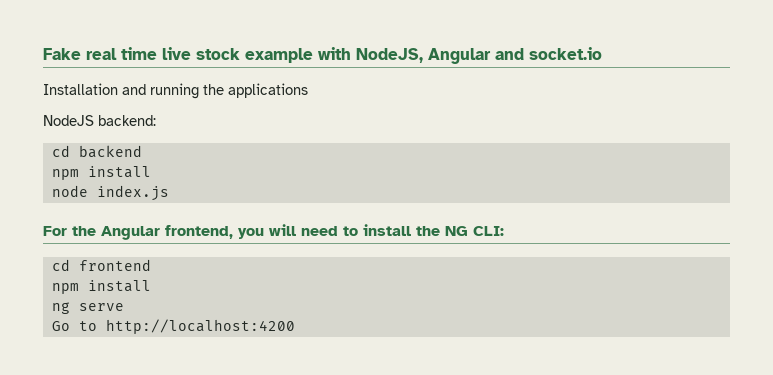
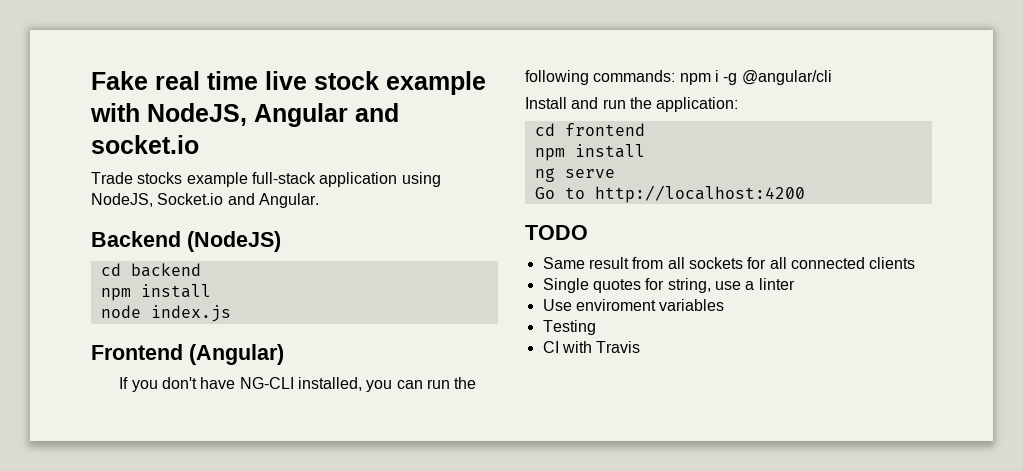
- Installation and running the applications
- NodeJS backend:
+ Trade stocks example full-stack application using NodeJS, Socket.io and Angular.
+ Backend (NodeJS)
- For the Angular frontend, you will need to install the NG CLI:
+ Frontend (Angular)
+ If you don't have NG-CLI installed, you can run the following commands: npm i -g @angular/cli
+ Install and run the application:
+ TODO
+ Same result from all sockets for all connected clients
+ Single quotes for string, use a linter
+ Use enviroment variables
+ Testing
+ CI with Travis

